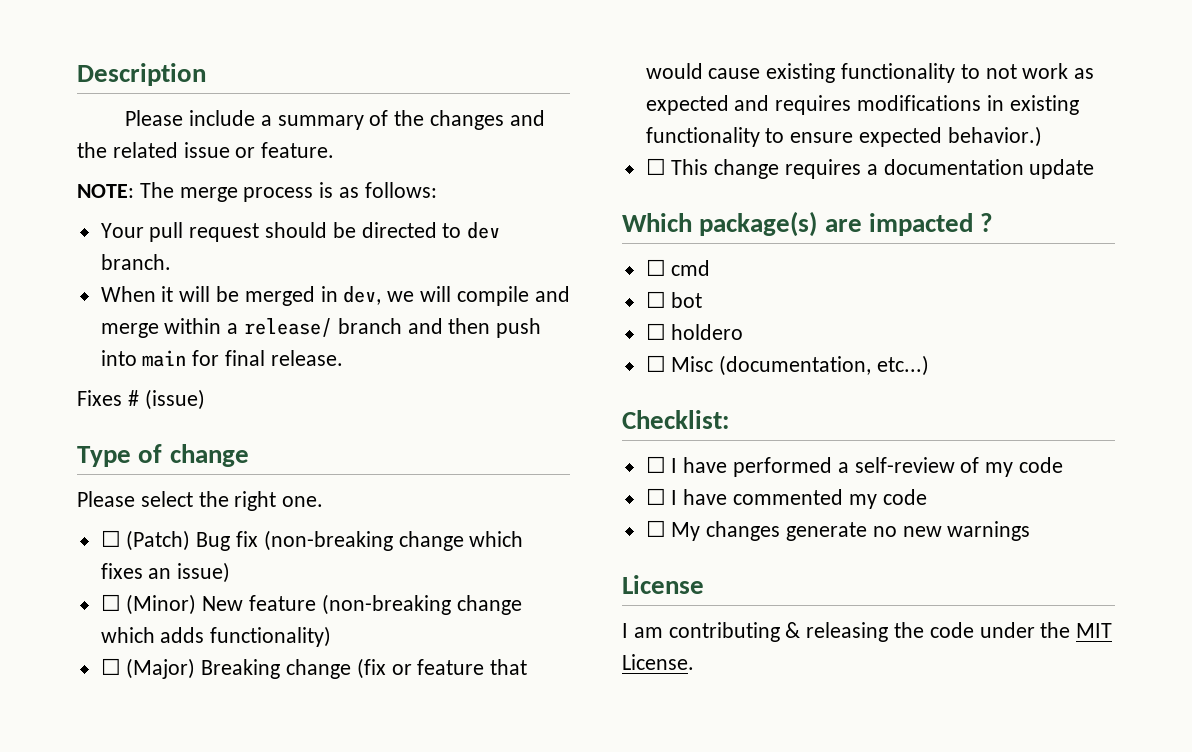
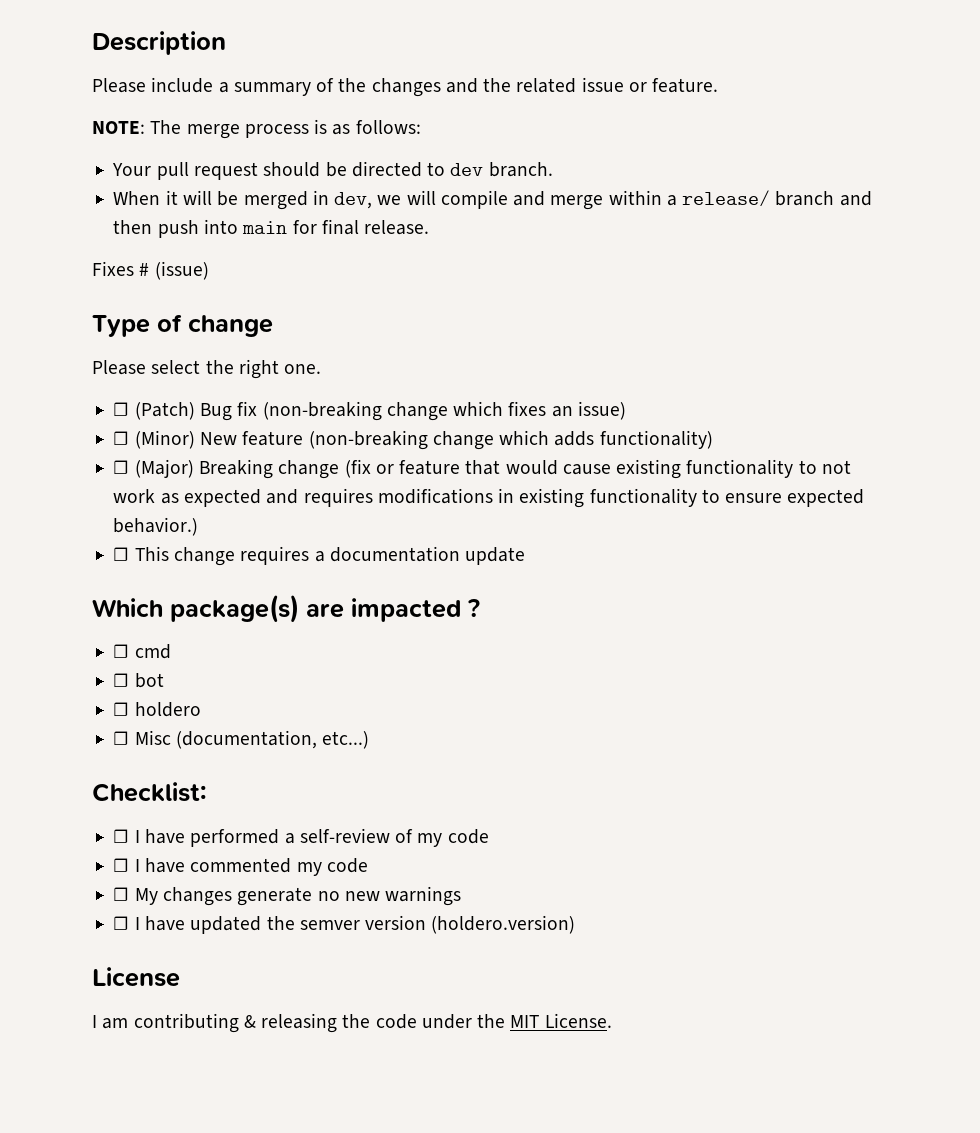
+ ☐ I have updated the semver version (holdero.version)

